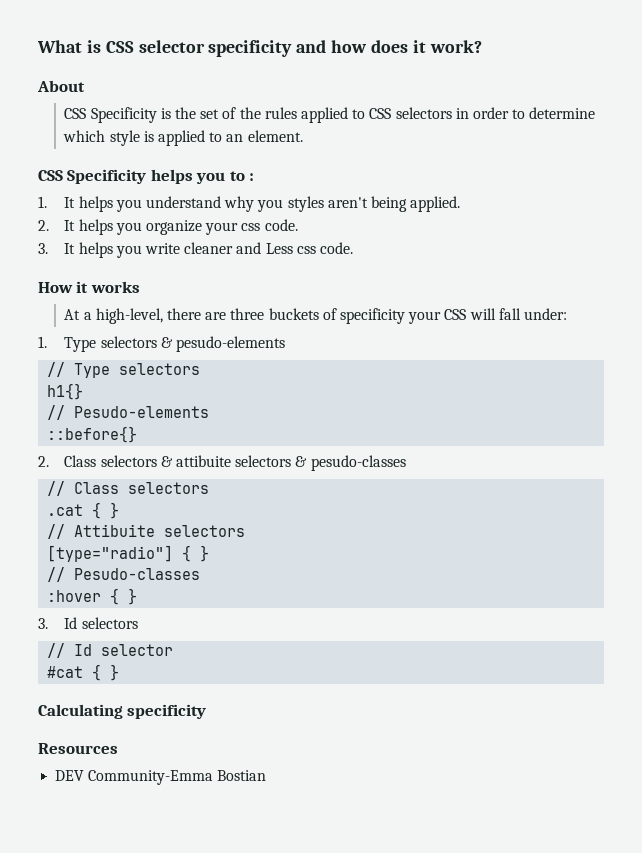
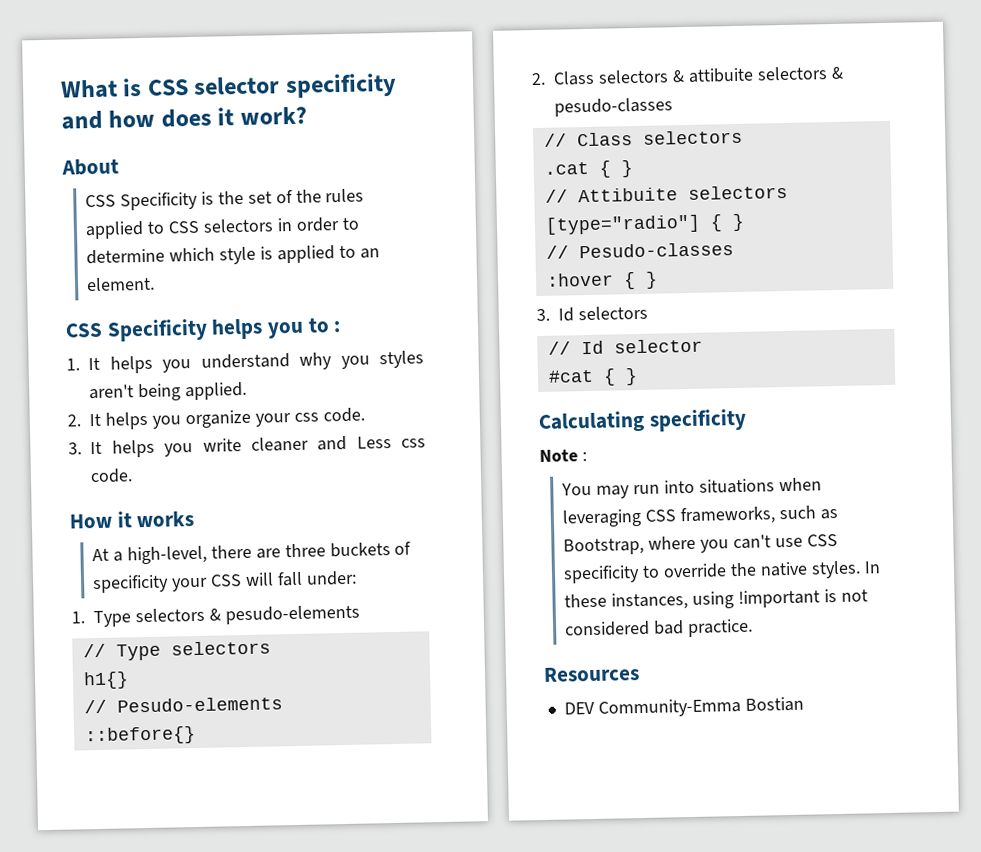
+ Note :
+ You may run into situations when leveraging CSS frameworks, such as Bootstrap, where you can't use CSS specificity to override the native styles. In these instances, using !important is not considered bad practice.

